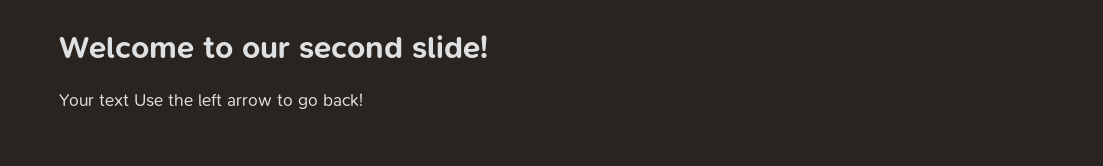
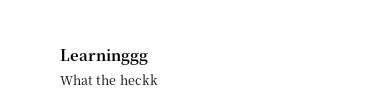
- Welcome to our second slide!
- Your text Use the left arrow to go back!
+ Learninggg
+ What the heckk

